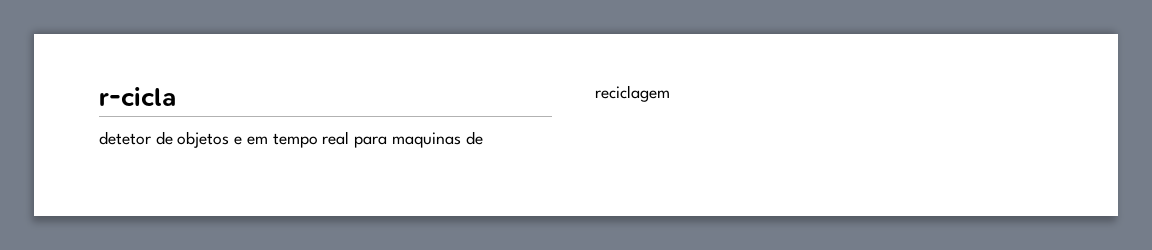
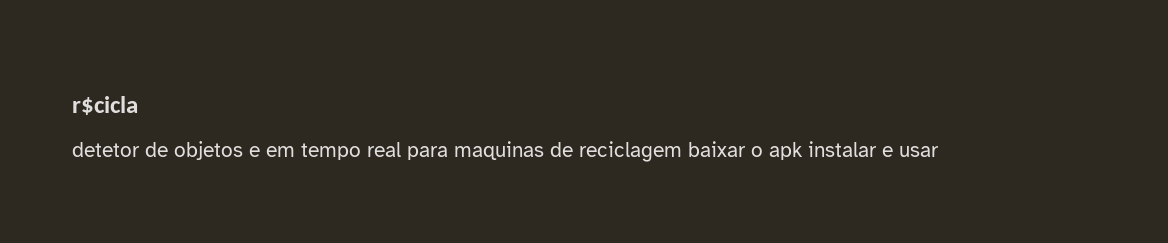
- r-cicla
+ r$cicla
- detetor de objetos e em tempo real para maquinas de reciclagem
+ detetor de objetos e em tempo real para maquinas de reciclagem baixar o apk instalar e usar

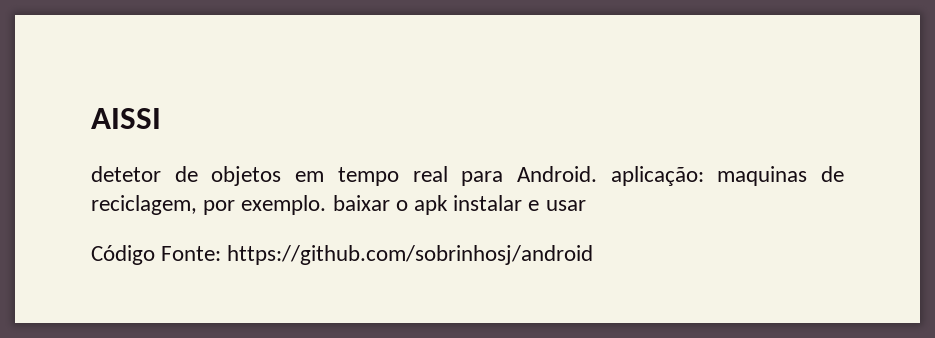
- r$cicla
+ AISSI
- detetor de objetos e em tempo real para maquinas de reciclagem baixar o apk instalar e usar
+ detetor de objetos em tempo real para Android. aplicação: maquinas de reciclagem, por exemplo. baixar o apk instalar e usar
+ Código Fonte: https://github.com/sobrinhosj/android

